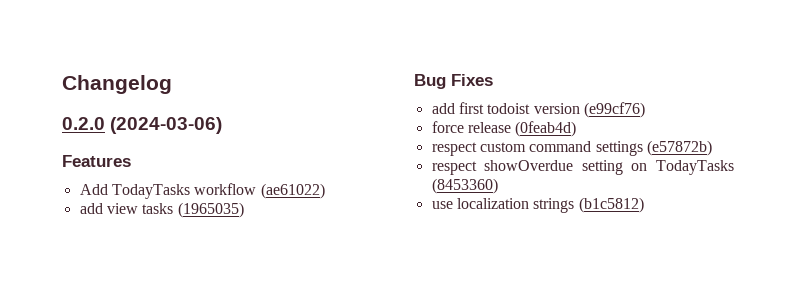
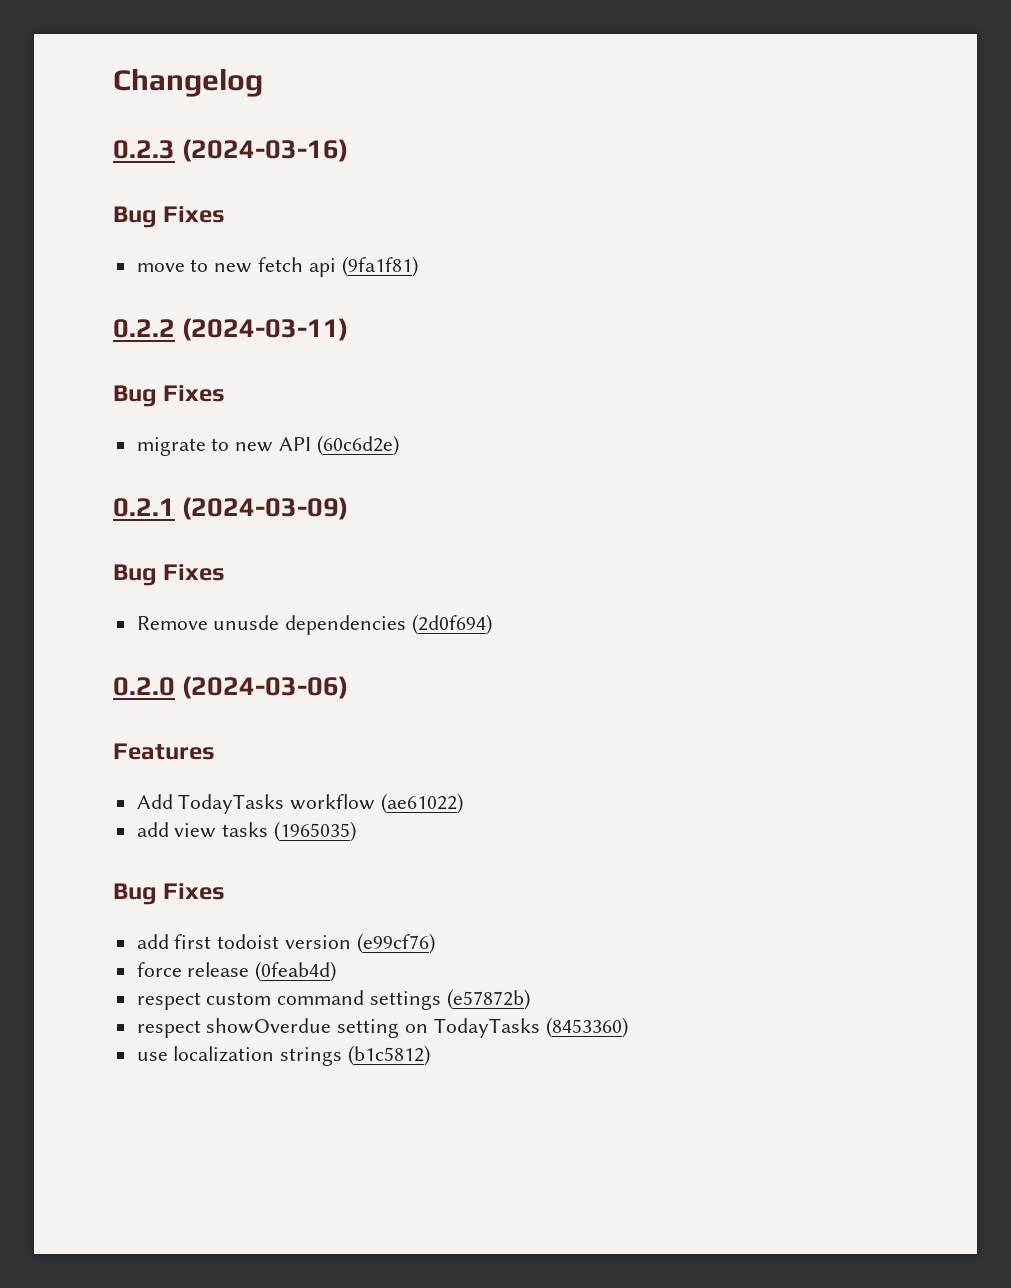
+ 0.2.3 (2024-03-16)
+ Bug Fixes
+ move to new fetch api (9fa1f81)
+ 0.2.2 (2024-03-11)
+ Bug Fixes
+ migrate to new API (60c6d2e)
+ 0.2.1 (2024-03-09)
+ Bug Fixes
+ Remove unusde dependencies (2d0f694)

